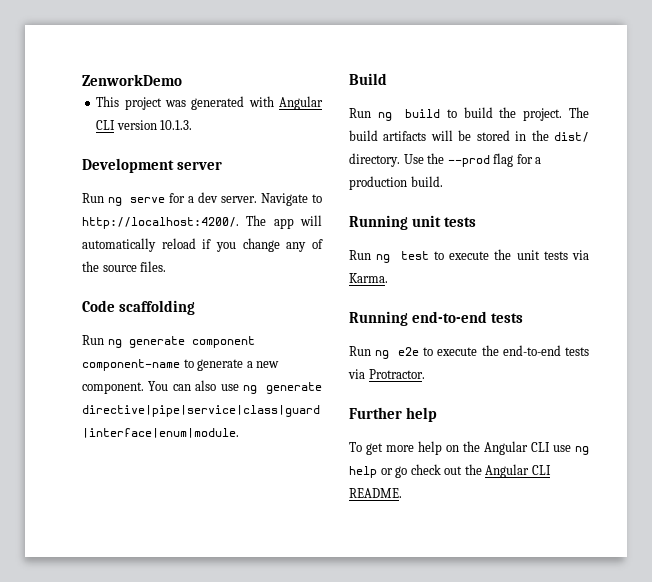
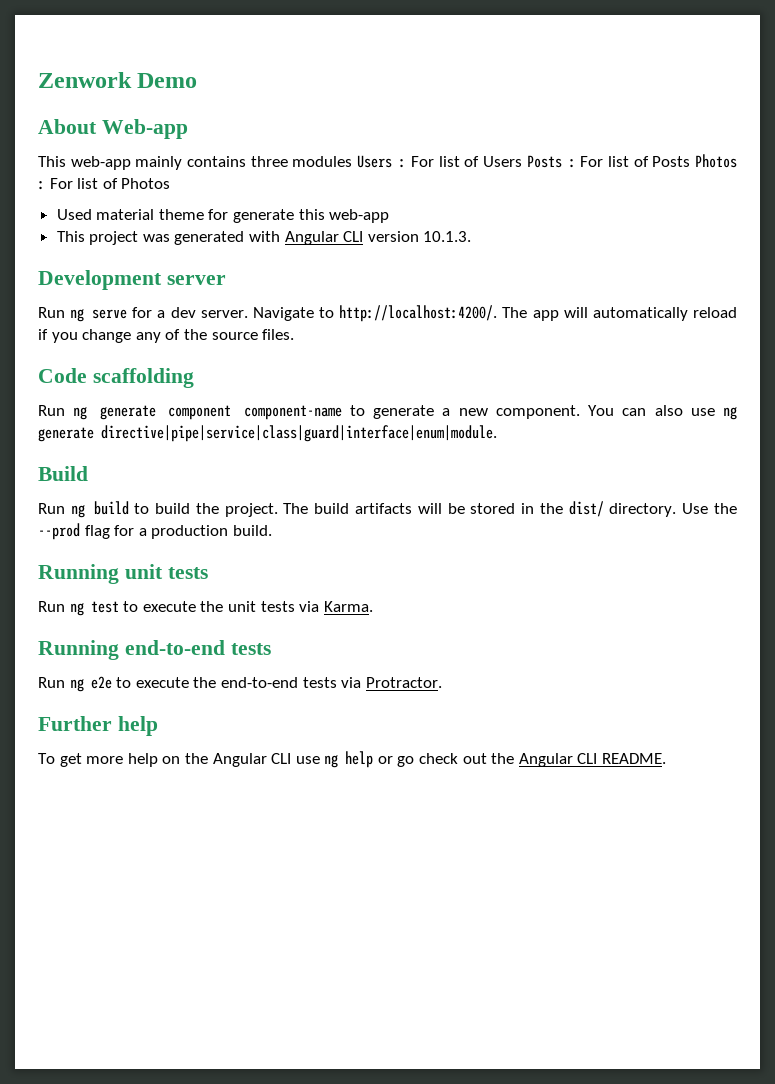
- ZenworkDemo
+ Zenwork Demo
+ About Web-app
+ This web-app mainly contains three modules Users : For list of Users Posts : For list of Posts Photos : For list of Photos
+ Used material theme for generate this web-app

